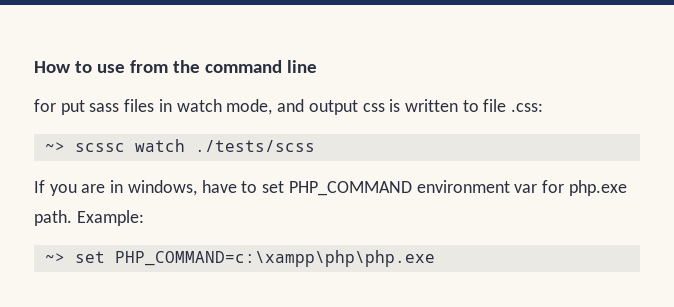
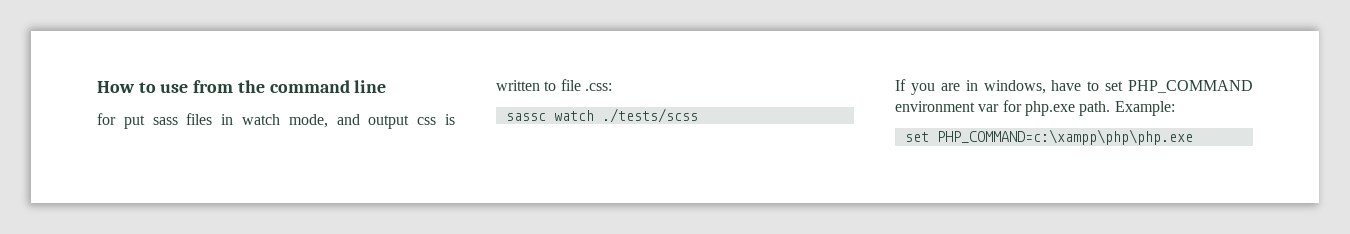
- ~> scssc watch ./tests/scss
+ sassc watch ./tests/scss
- ~> set PHP_COMMAND=c:\xampp\php\php.exe
+ set PHP_COMMAND=c:\xampp\php\php.exe

